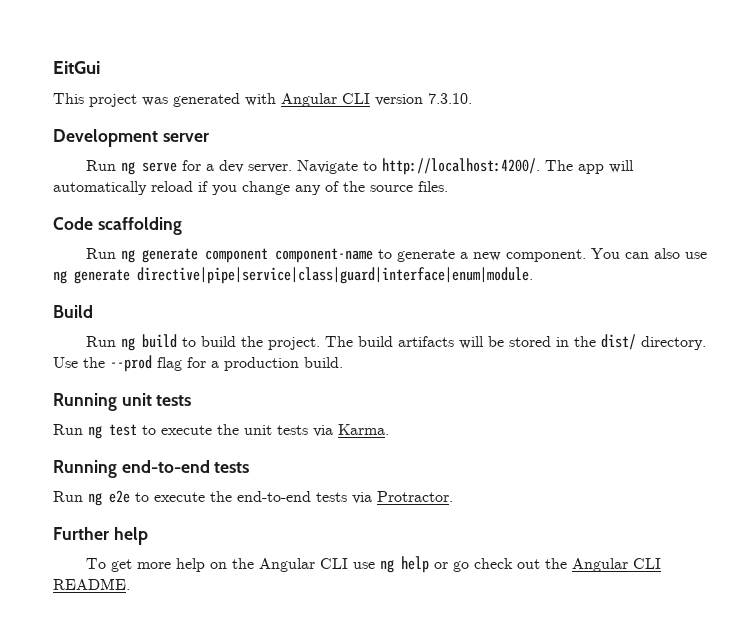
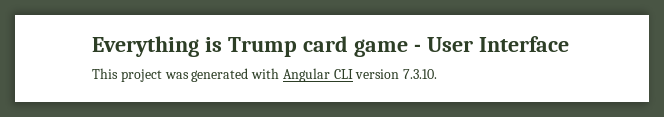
- EitGui
+ Everything is Trump card game - User Interface
- Development server
- Run ng serve for a dev server. Navigate to http://localhost:4200/. The app will automatically reload if you change any of the source files.
- Code scaffolding
- Run ng generate component component-name to generate a new component. You can also use ng generate directive|pipe|service|class|guard|interface|enum|module.
- Build
- Run ng build to build the project. The build artifacts will be stored in the dist/ directory. Use the --prod flag for a production build.
- Running unit tests
- Run ng test to execute the unit tests via Karma.
- Running end-to-end tests
- Run ng e2e to execute the end-to-end tests via Protractor.
- Further help
- To get more help on the Angular CLI use ng help or go check out the Angular CLI README.

